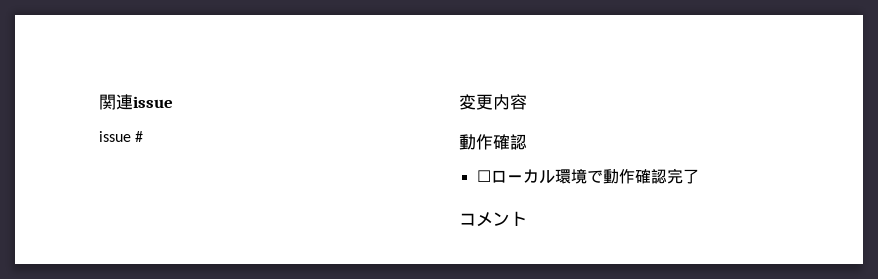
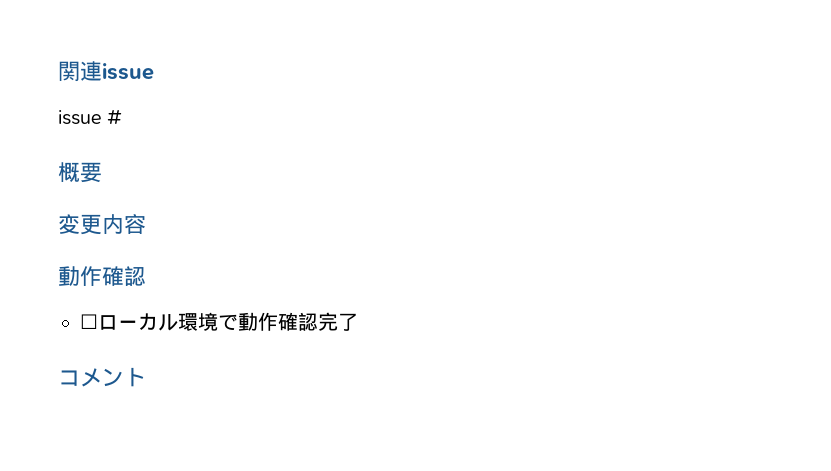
+ 概要

